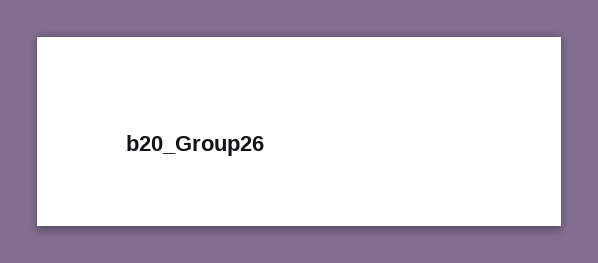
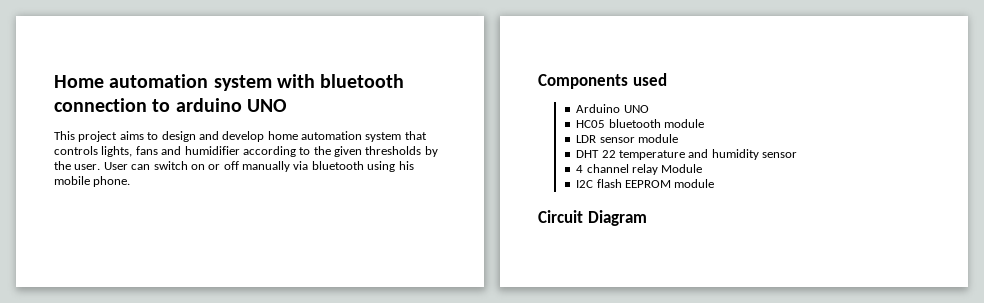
- b20_Group26
+ Home automation system with bluetooth connection to arduino UNO
+ This project aims to design and develop home automation system that controls lights, fans and humidifier according to the given thresholds by the user. User can switch on or off manually via bluetooth using his mobile phone.
+ Components used
+ Arduino UNO
+ HC05 bluetooth module
+ LDR sensor module
+ DHT 22 temperature and humidity sensor
+ 4 channel relay Module
+ I2C flash EEPROM module
+ Circuit Diagram

